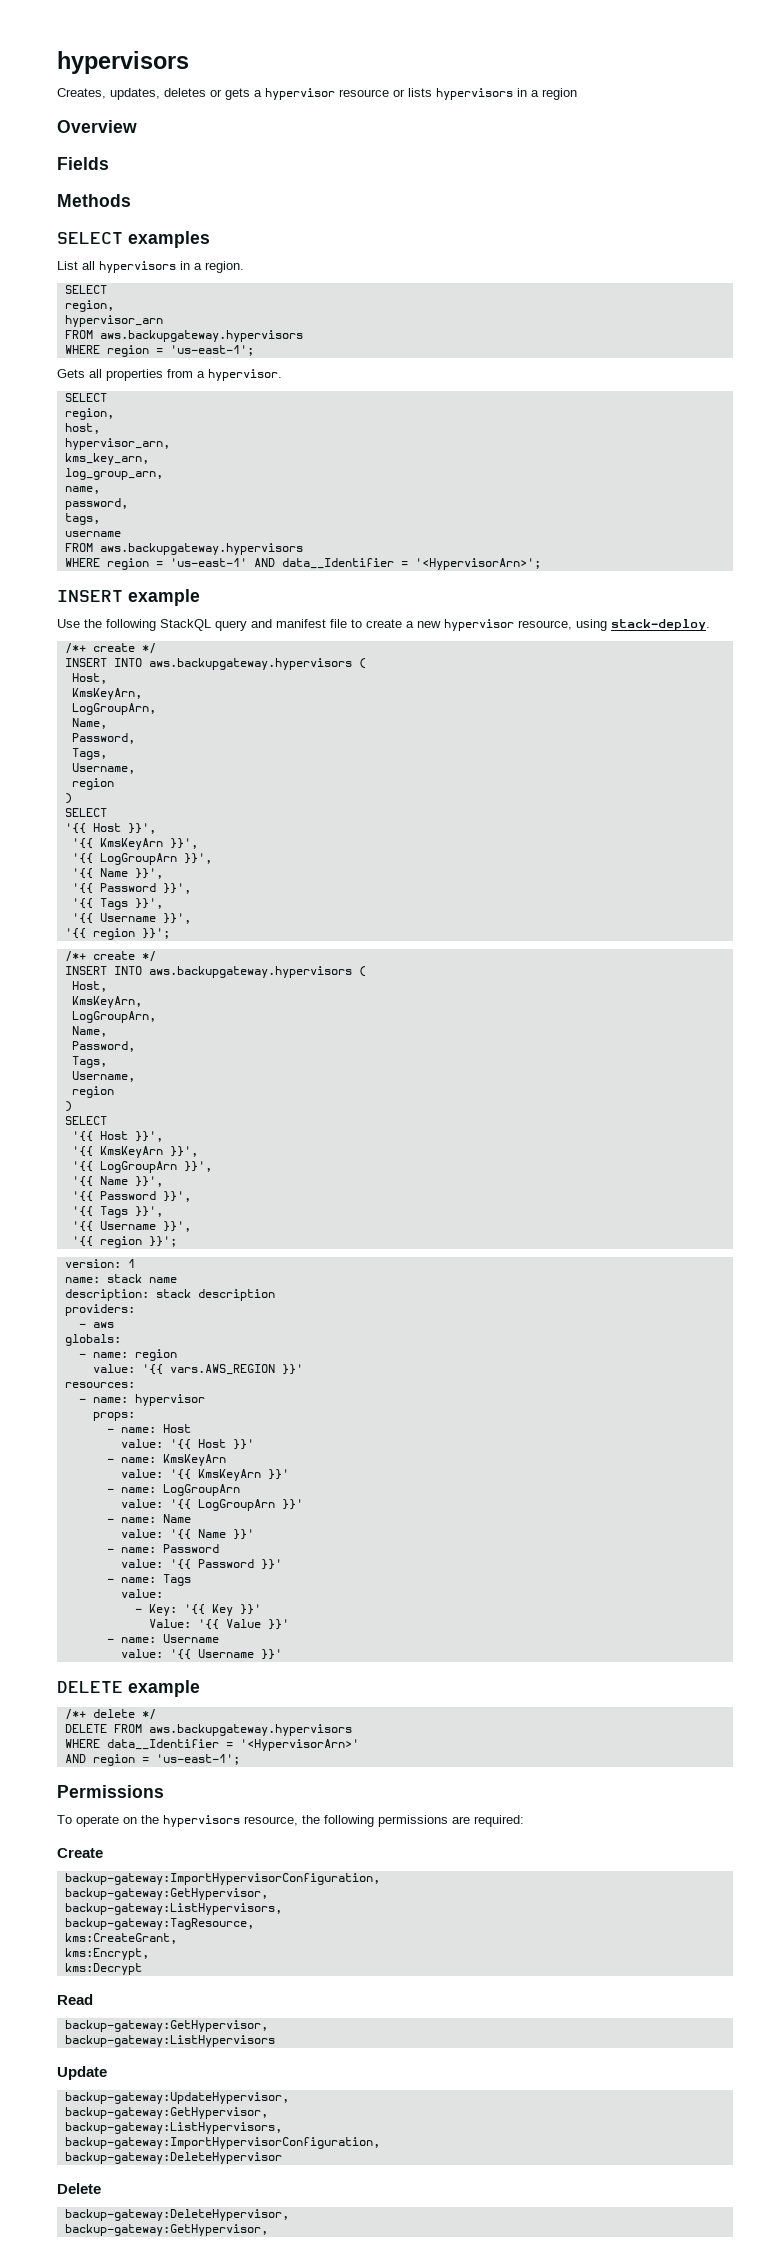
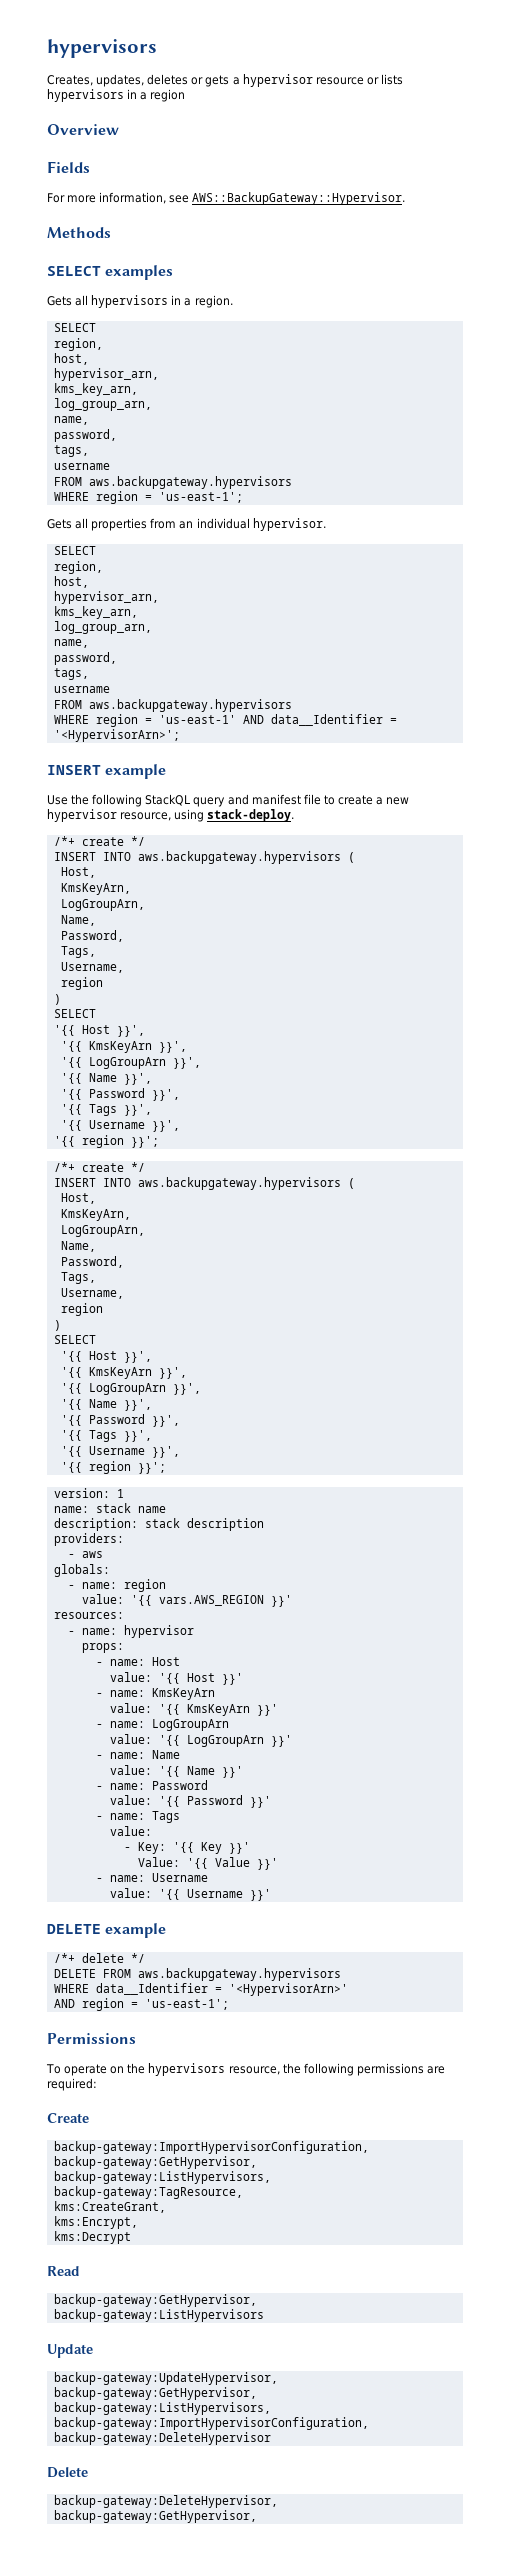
+ For more information, see AWS::BackupGateway::Hypervisor.
- List all hypervisors in a region.
+ Gets all hypervisors in a region.
  SELECT
  region,
- hypervisor_arn
+ host,
+ hypervisor_arn,
+ kms_key_arn,
+ log_group_arn,
+ name,
+ password,
+ tags,
+ username
- Gets all properties from a hypervisor.
+ Gets all properties from an individual hypervisor.

